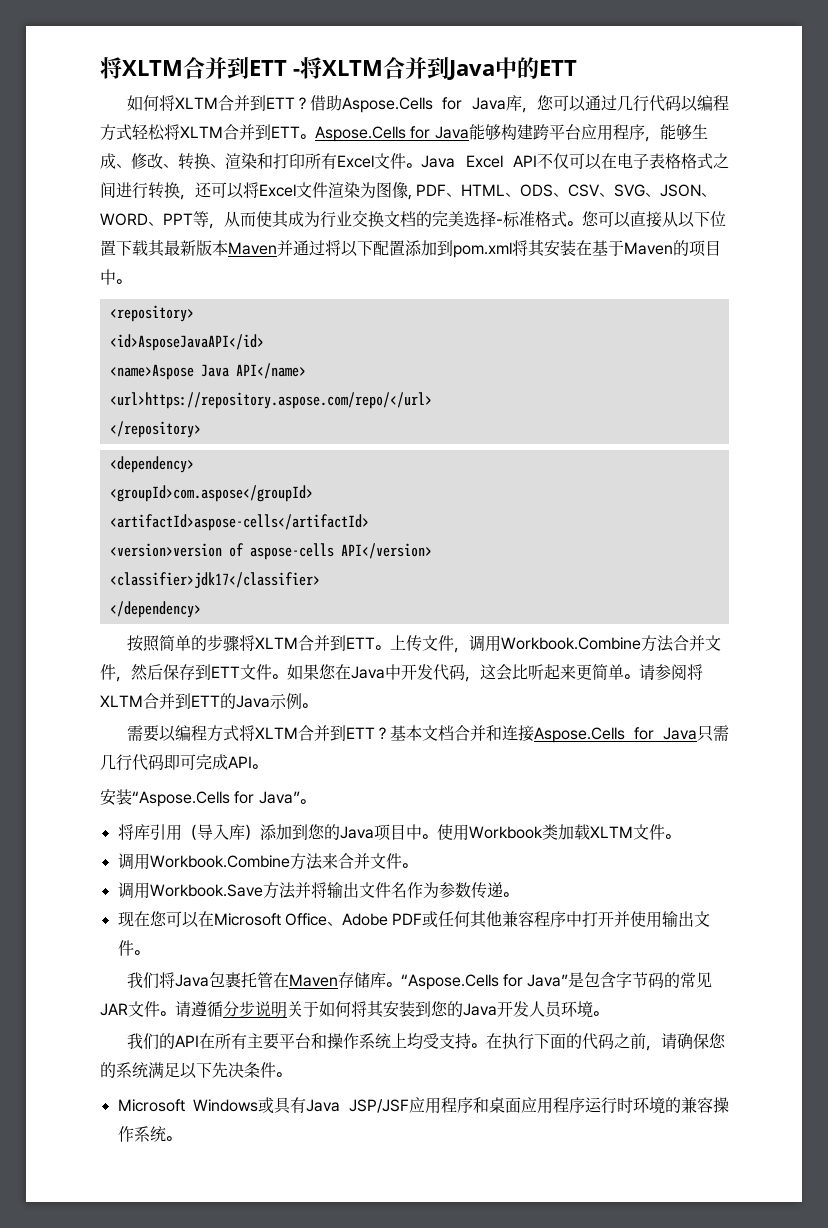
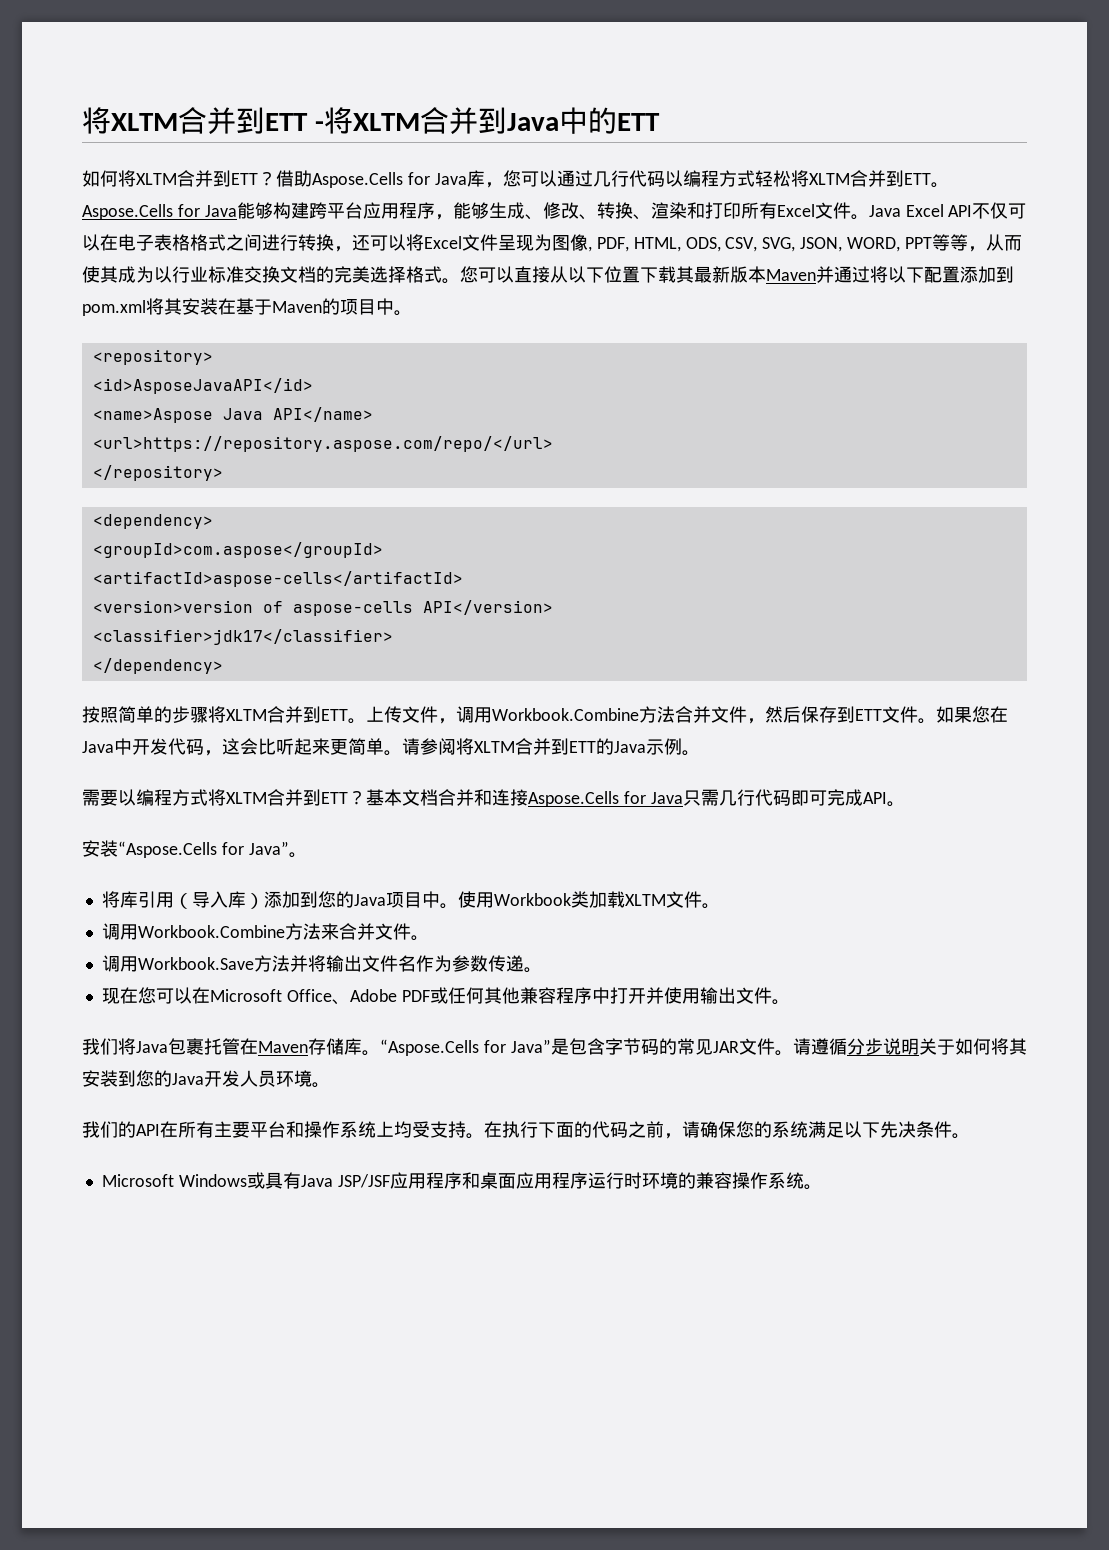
- Java Excel API不仅可以在电子表格格式之间进行转换，还可以将Excel文件渲染为图像, PDF、HTML、ODS、CSV、SVG、JSON、WORD、PPT等，从而使其成为行业交换文档的完美选择-标准格式。
+ Java Excel API不仅可以在电子表格格式之间进行转换，还可以将Excel文件呈现为图像, PDF, HTML, ODS, CSV, SVG, JSON, WORD, PPT等等，从而使其成为以行业标准交换文档的完美选择格式。

